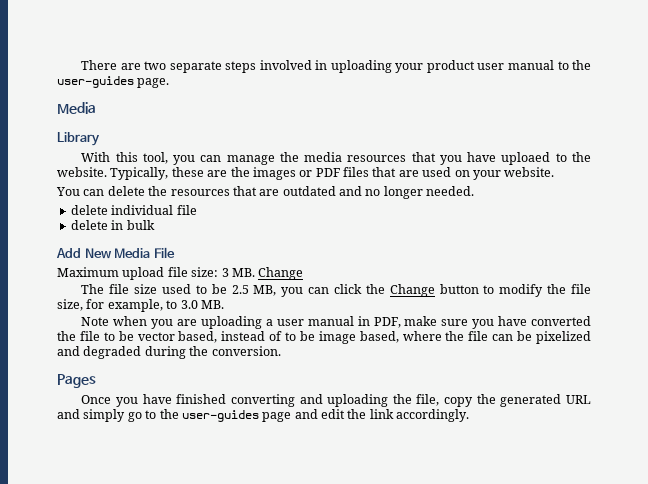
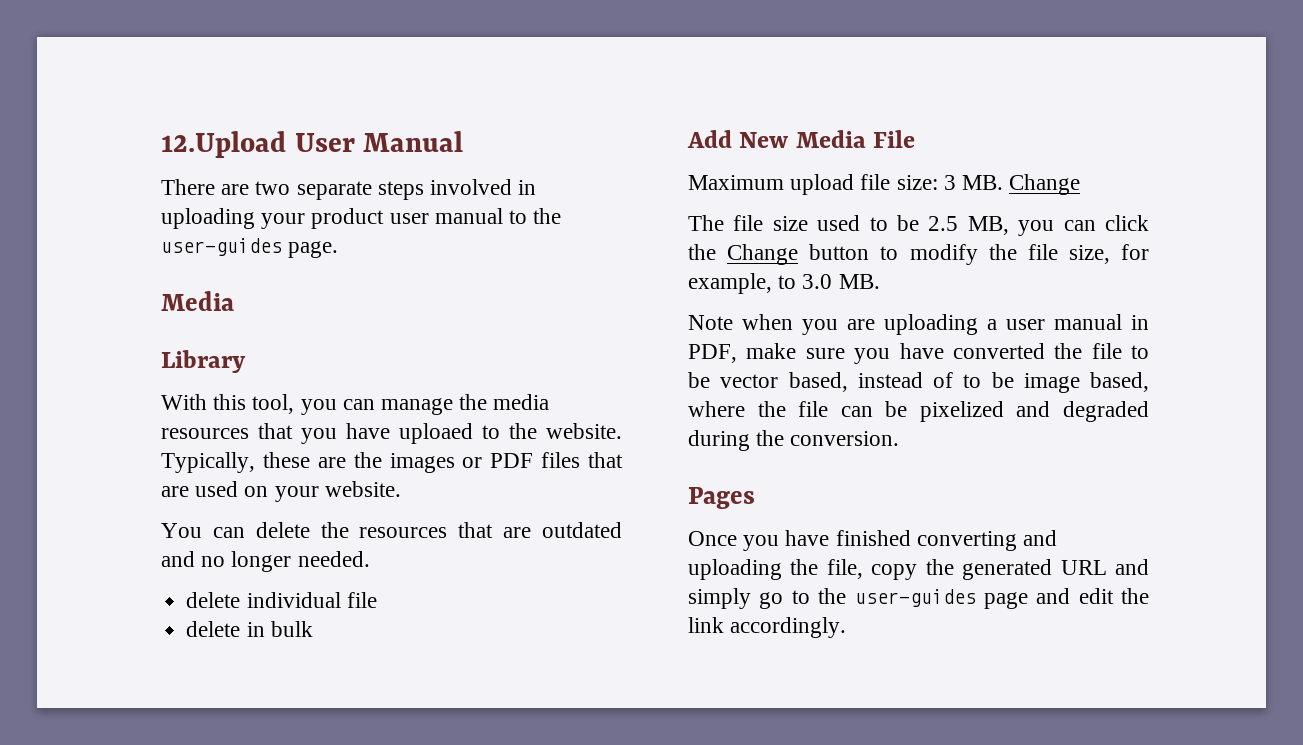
+ 12.Upload User Manual

